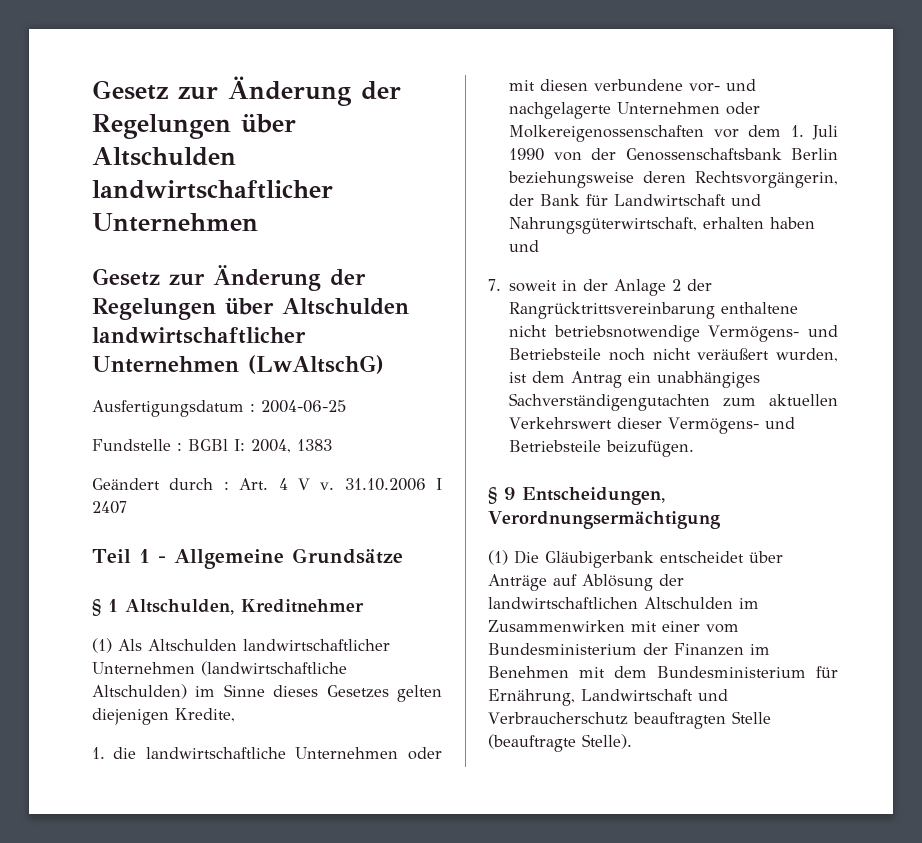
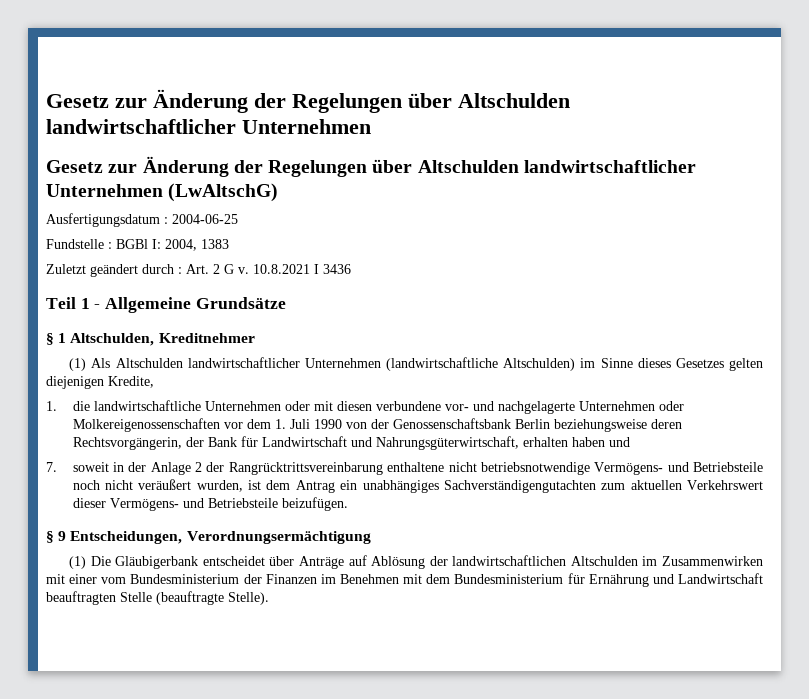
- Geändert durch : Art. 4 V v. 31.10.2006 I 2407
+ Zuletzt geändert durch : Art. 2 G v. 10.8.2021 I 3436
- (1) Die Gläubigerbank entscheidet über Anträge auf Ablösung der landwirtschaftlichen Altschulden im Zusammenwirken mit einer vom Bundesministerium der Finanzen im Benehmen mit dem Bundesministerium für Ernährung, Landwirtschaft und Verbraucherschutz beauftragten Stelle (beauftragte Stelle).
+ (1) Die Gläubigerbank entscheidet über Anträge auf Ablösung der landwirtschaftlichen Altschulden im Zusammenwirken mit einer vom Bundesministerium der Finanzen im Benehmen mit dem Bundesministerium für Ernährung und Landwirtschaft beauftragten Stelle (beauftragte Stelle).

